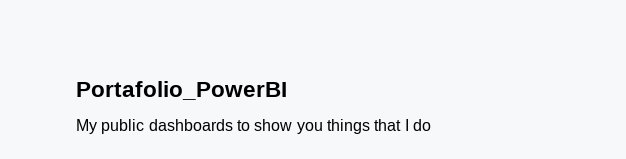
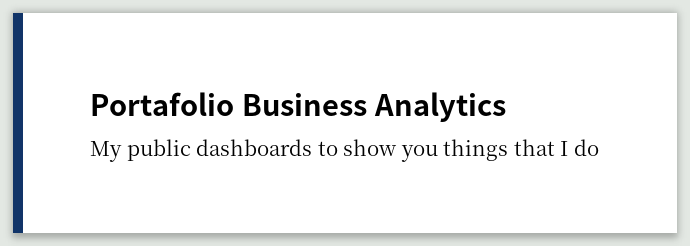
- Portafolio_PowerBI
+ Portafolio Business Analytics

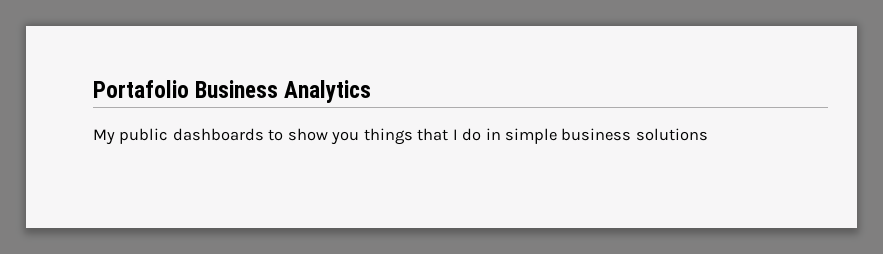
- My public dashboards to show you things that I do
+ My public dashboards to show you things that I do in simple business solutions

